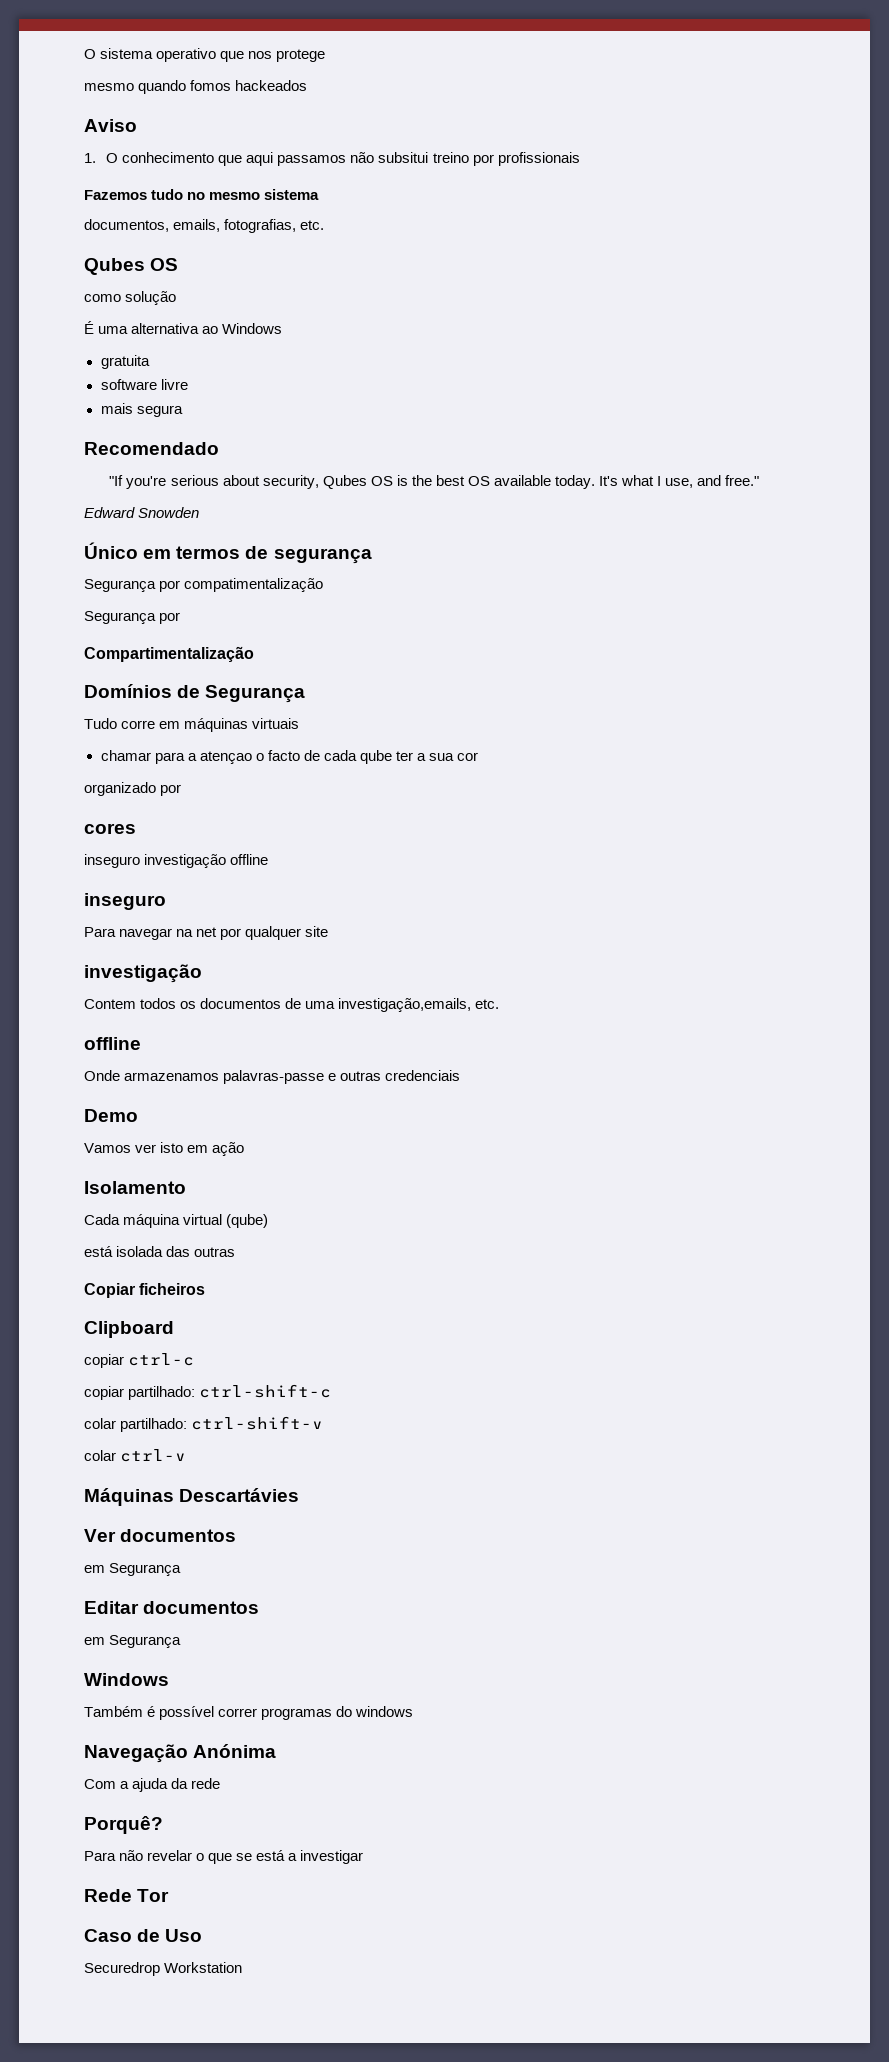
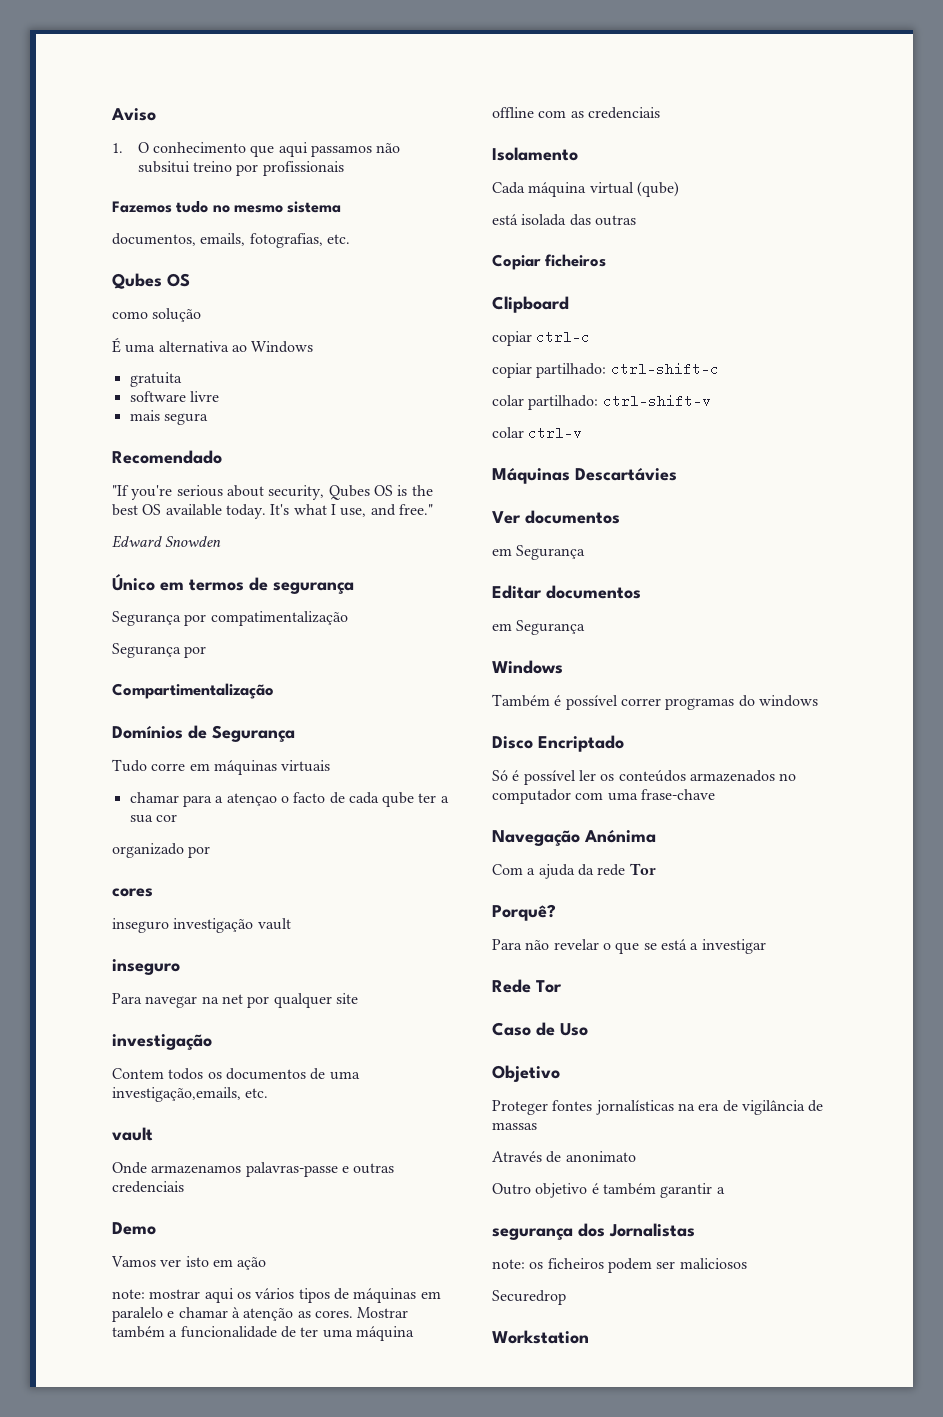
- O sistema operativo que nos protege
- mesmo quando fomos hackeados
- inseguro investigação offline
+ inseguro investigação vault
  Contem todos os documentos de uma investigação,emails, etc.
- offline
+ vault
+ note: mostrar aqui os vários tipos de máquinas em paralelo e chamar à atenção as cores. Mostrar também a funcionalidade de ter uma máquina offline com as credenciais
+ Disco Encriptado
+ Só é possível ler os conteúdos armazenados no computador com uma frase-chave
- Com a ajuda da rede
+ Com a ajuda da rede Tor
+ Objetivo
+ Proteger fontes jornalísticas na era de vigilância de massas
+ Através de anonimato
+ Outro objetivo é também garantir a
+ segurança dos Jornalistas
+ note: os ficheiros podem ser maliciosos
- Securedrop Workstation
+ Securedrop
+ Workstation

